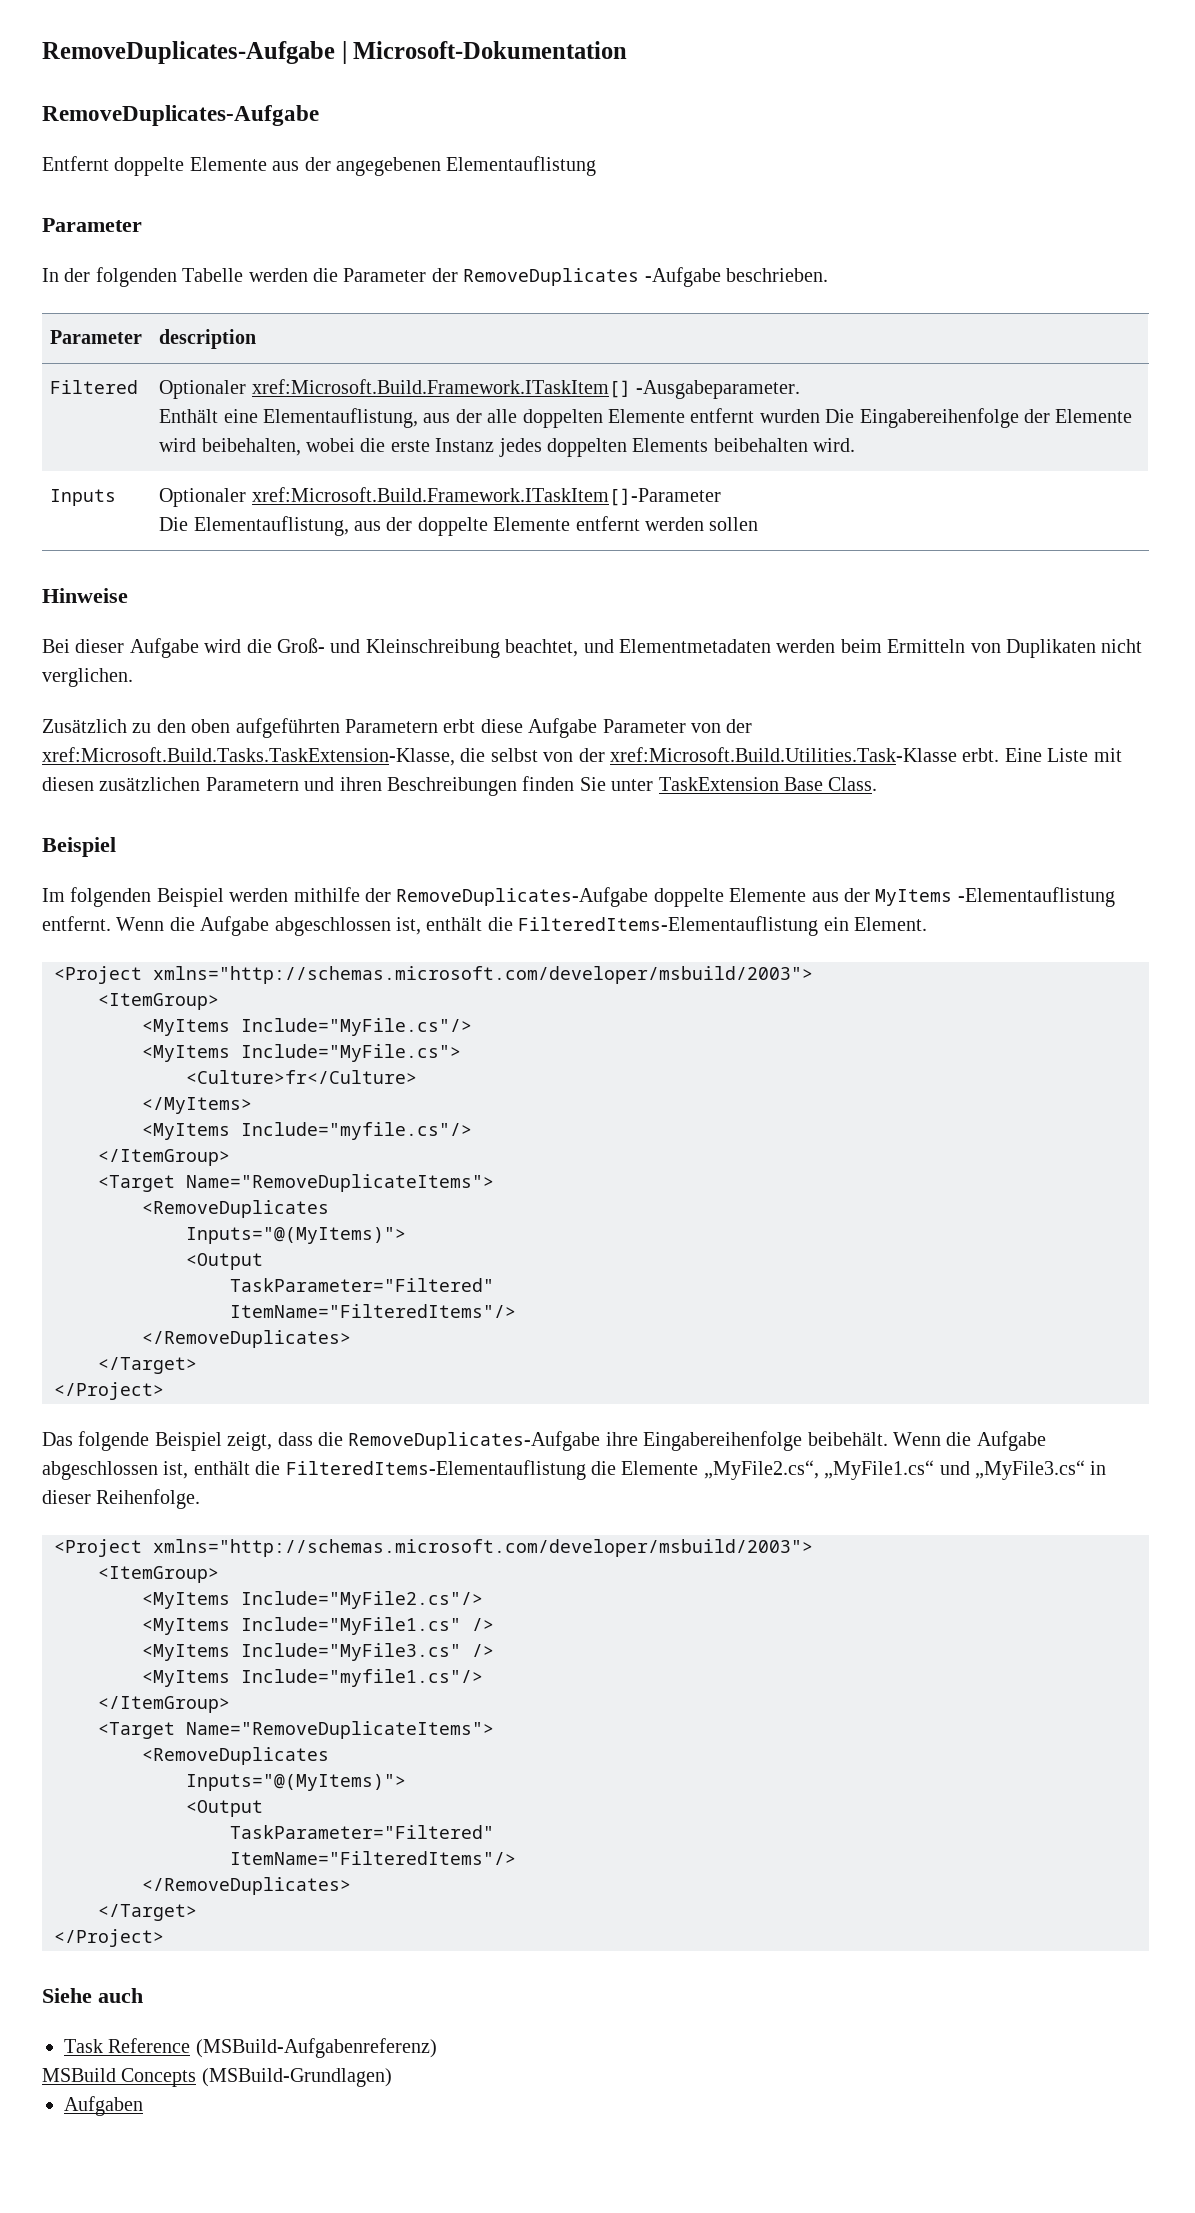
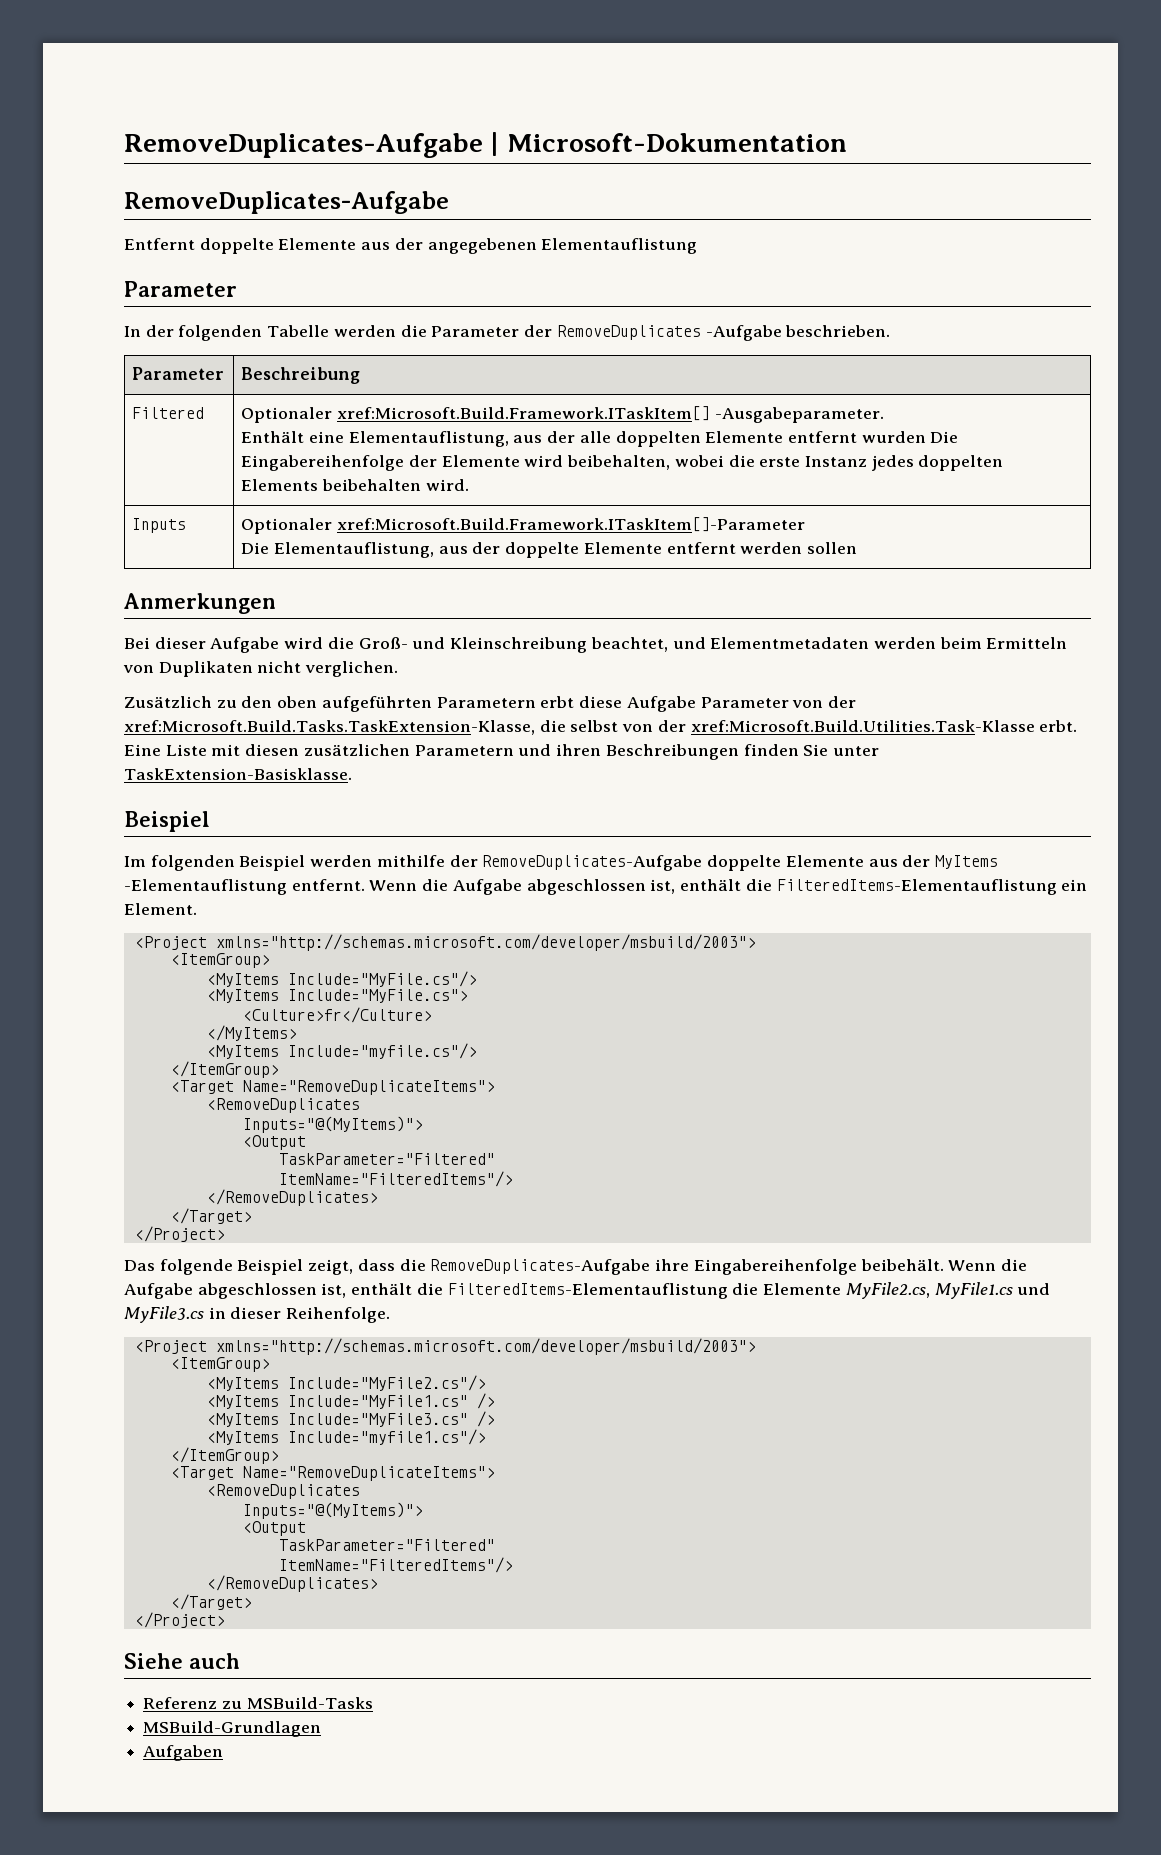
- Parameter | description
+ Parameter | Beschreibung
- Hinweise
+ Anmerkungen
- Eine Liste mit diesen zusätzlichen Parametern und ihren Beschreibungen finden Sie unter TaskExtension Base Class.
+ Eine Liste mit diesen zusätzlichen Parametern und ihren Beschreibungen finden Sie unter TaskExtension-Basisklasse.
- Wenn die Aufgabe abgeschlossen ist, enthält die FilteredItems-Elementauflistung die Elemente „MyFile2.cs“, „MyFile1.cs“ und „MyFile3.cs“ in dieser Reihenfolge.
+ Wenn die Aufgabe abgeschlossen ist, enthält die FilteredItems-Elementauflistung die Elemente MyFile2.cs, MyFile1.cs und MyFile3.cs in dieser Reihenfolge.
- Task Reference (MSBuild-Aufgabenreferenz)
- MSBuild Concepts (MSBuild-Grundlagen)
+ Referenz zu MSBuild-Tasks
+ MSBuild-Grundlagen

